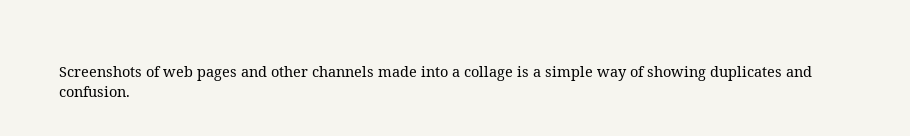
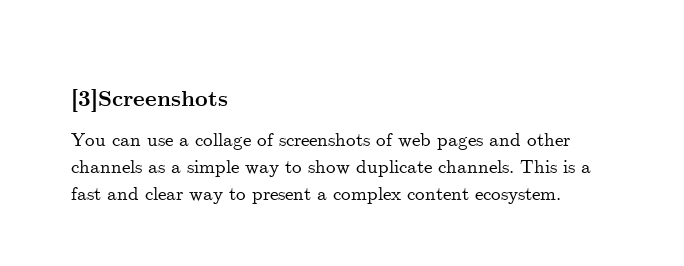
- Screenshots of web pages and other channels made into a collage is a simple way of showing duplicates and confusion.
+ [3]Screenshots
+ You can use a collage of screenshots of web pages and other channels as a simple way to show duplicate channels. This is a fast and clear way to present a complex content ecosystem.

